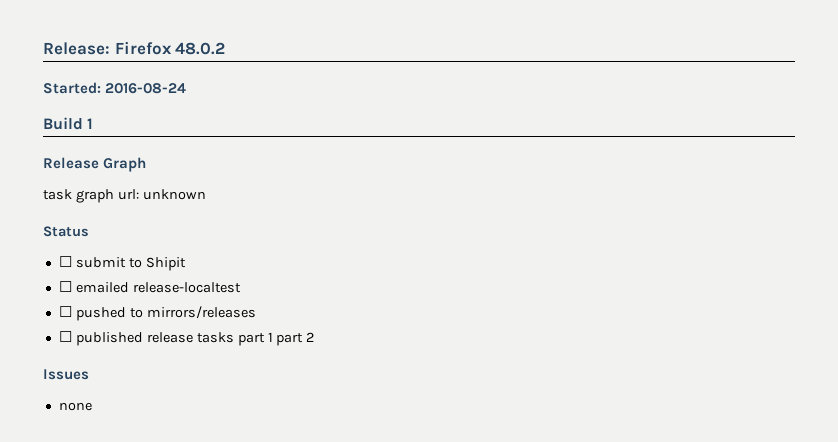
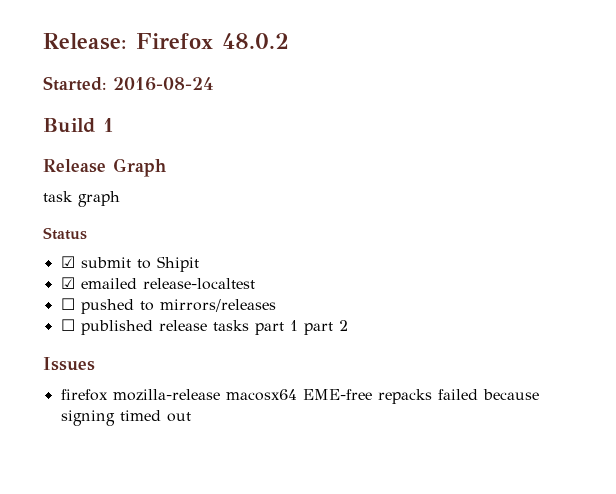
- task graph url: unknown
+ task graph
- ☐ submit to Shipit
+ ☑ submit to Shipit
- ☐ emailed release-localtest
+ ☑ emailed release-localtest
- none
+ firefox mozilla-release macosx64 EME-free repacks failed because signing timed out

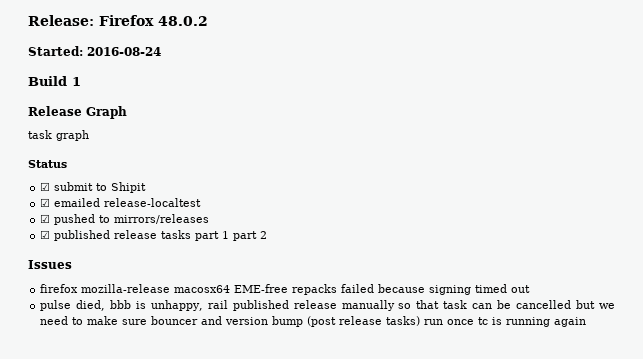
- ☐ pushed to mirrors/releases
+ ☑ pushed to mirrors/releases
- ☐ published release tasks part 1 part 2
+ ☑ published release tasks part 1 part 2
+ pulse died, bbb is unhappy, rail published release manually so that task can be cancelled but we need to make sure bouncer and version bump (post release tasks) run once tc is running again

